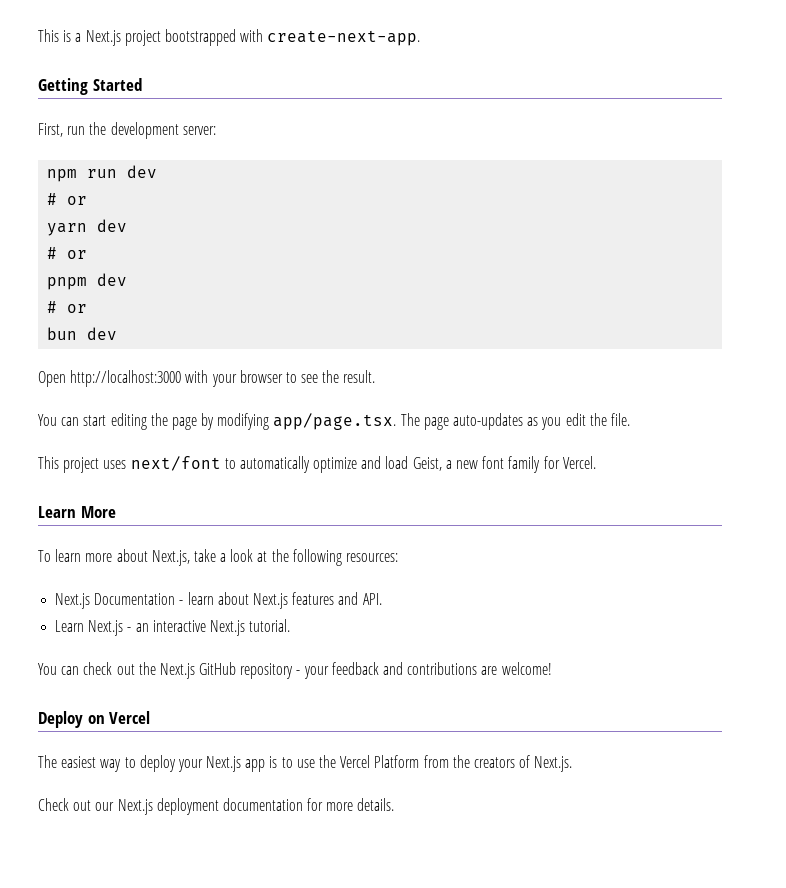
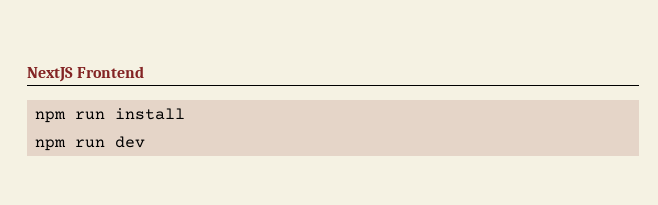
- This is a Next.js project bootstrapped with create-next-app.
- Getting Started
- First, run the development server:
+ NextJS Frontend
+ npm run install
  npm run dev
- # or
- yarn dev
- # or
- pnpm dev
- # or
- bun dev
- Open http://localhost:3000 with your browser to see the result.
- You can start editing the page by modifying app/page.tsx. The page auto-updates as you edit the file.
- This project uses next/font to automatically optimize and load Geist, a new font family for Vercel.
- Learn More
- To learn more about Next.js, take a look at the following resources:
- Next.js Documentation - learn about Next.js features and API.
- Learn Next.js - an interactive Next.js tutorial.
- You can check out the Next.js GitHub repository - your feedback and contributions are welcome!
- Deploy on Vercel
- The easiest way to deploy your Next.js app is to use the Vercel Platform from the creators of Next.js.
- Check out our Next.js deployment documentation for more details.

